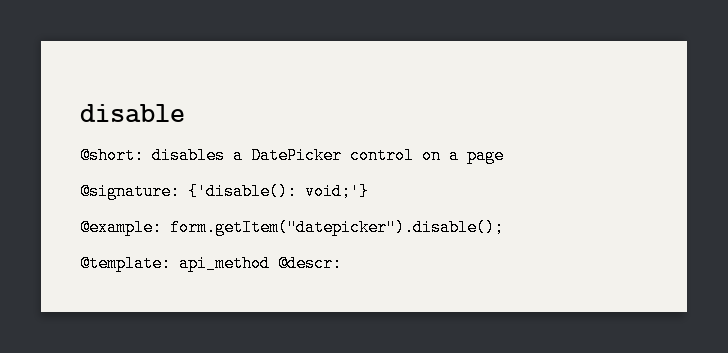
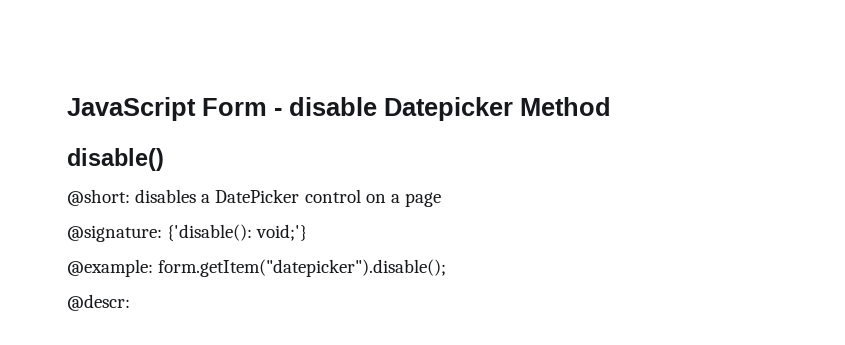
- disable
+ JavaScript Form - disable Datepicker Method
+ disable()
- @template: api_method @descr:
+ @descr:

